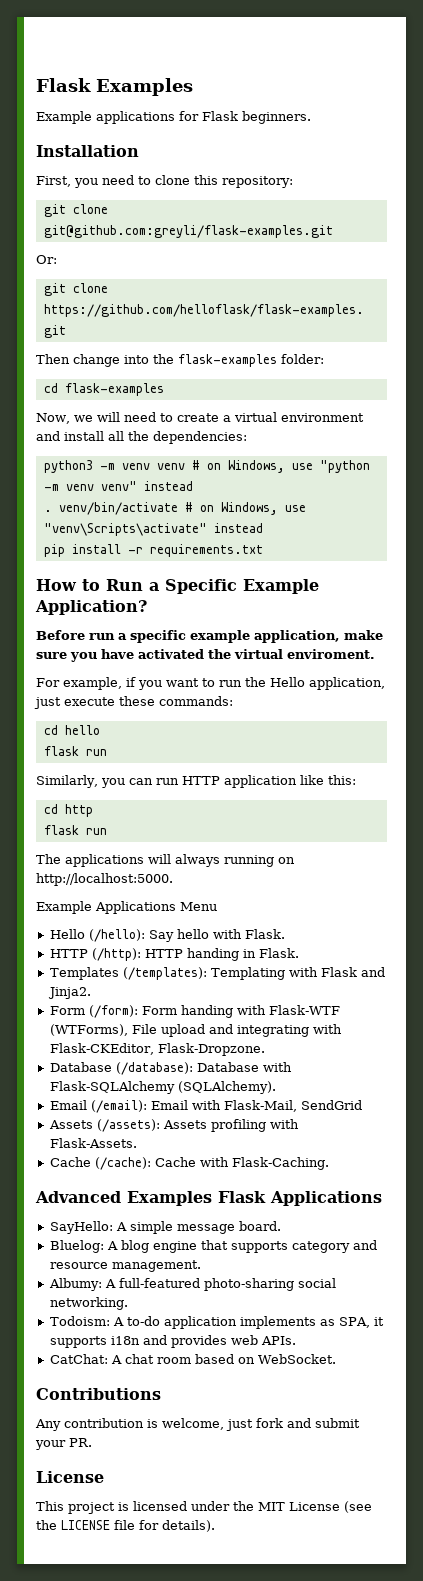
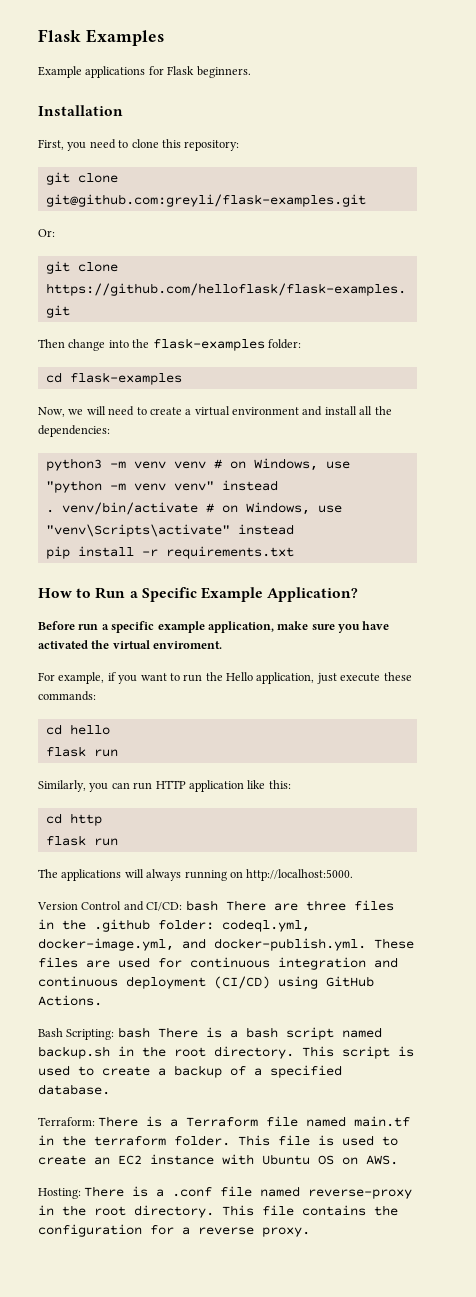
- Example Applications Menu
- Hello (/hello): Say hello with Flask.
- HTTP (/http): HTTP handing in Flask.
- Templates (/templates): Templating with Flask and Jinja2.
- Form (/form): Form handing with Flask-WTF (WTForms), File upload and integrating with Flask-CKEditor, Flask-Dropzone.
- Database (/database): Database with Flask-SQLAlchemy (SQLAlchemy).
- Email (/email): Email with Flask-Mail, SendGrid
- Assets (/assets): Assets profiling with Flask-Assets.
- Cache (/cache): Cache with Flask-Caching.
- Advanced Examples Flask Applications
- SayHello: A simple message board.
- Bluelog: A blog engine that supports category and resource management.
- Albumy: A full-featured photo-sharing social networking.
- Todoism: A to-do application implements as SPA, it supports i18n and provides web APIs.
- CatChat: A chat room based on WebSocket.
- Contributions
- Any contribution is welcome, just fork and submit your PR.
- License
- This project is licensed under the MIT License (see the LICENSE file for details).
+ Version Control and CI/CD: bash There are three files in the .github folder: codeql.yml, docker-image.yml, and docker-publish.yml. These files are used for continuous integration and continuous deployment (CI/CD) using GitHub Actions.
+ Bash Scripting: bash There is a bash script named backup.sh in the root directory. This script is used to create a backup of a specified database.
+ Terraform: There is a Terraform file named main.tf in the terraform folder. This file is used to create an EC2 instance with Ubuntu OS on AWS.
+ Hosting: There is a .conf file named reverse-proxy in the root directory. This file contains the configuration for a reverse proxy.

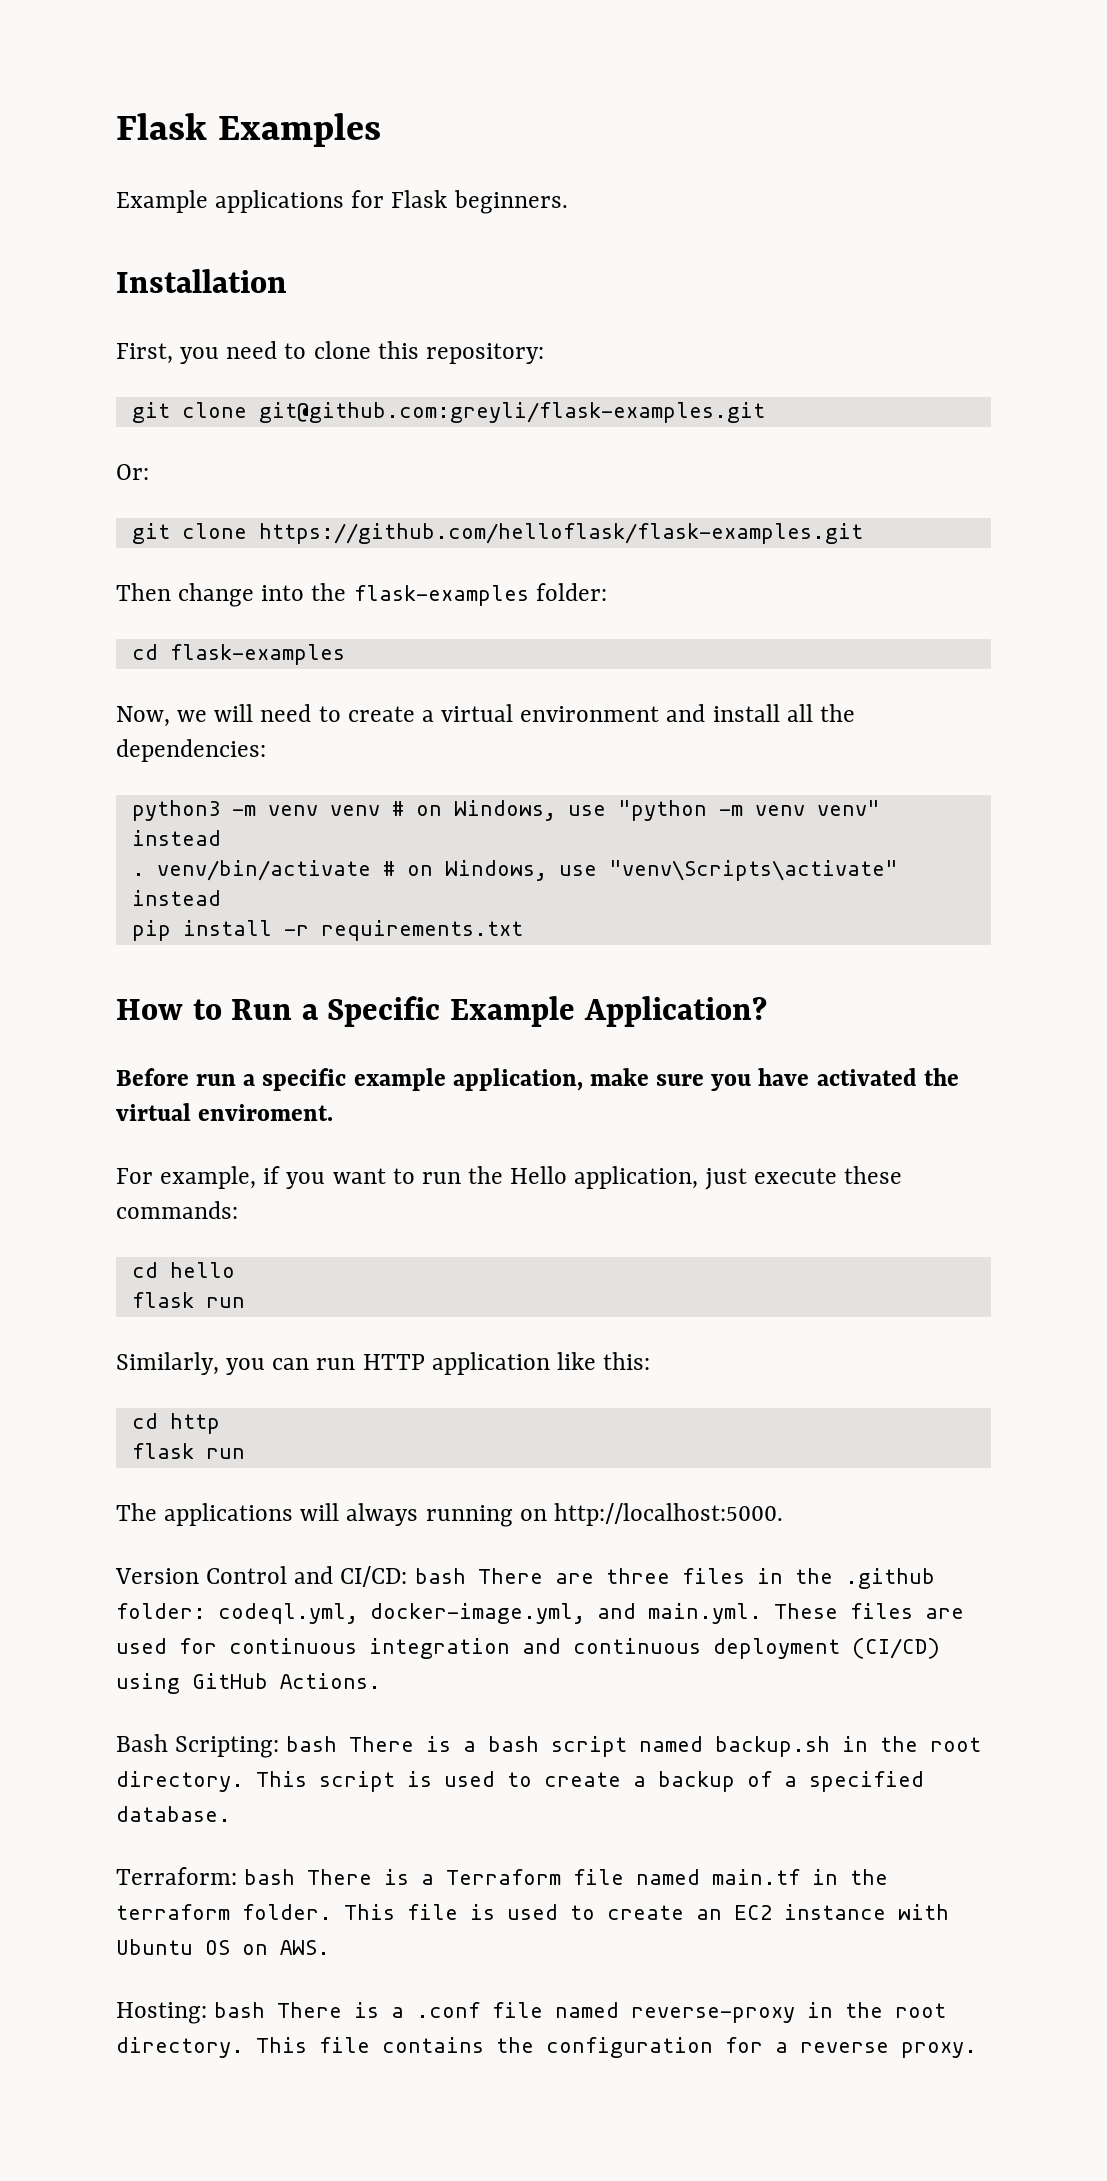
- Version Control and CI/CD: bash There are three files in the .github folder: codeql.yml, docker-image.yml, and docker-publish.yml. These files are used for continuous integration and continuous deployment (CI/CD) using GitHub Actions.
+ Version Control and CI/CD: bash There are three files in the .github folder: codeql.yml, docker-image.yml, and main.yml. These files are used for continuous integration and continuous deployment (CI/CD) using GitHub Actions.
- Terraform: There is a Terraform file named main.tf in the terraform folder.
+ Terraform: bash There is a Terraform file named main.tf in the terraform folder.
- Hosting: There is a .conf file named reverse-proxy in the root directory.
+ Hosting: bash There is a .conf file named reverse-proxy in the root directory.

